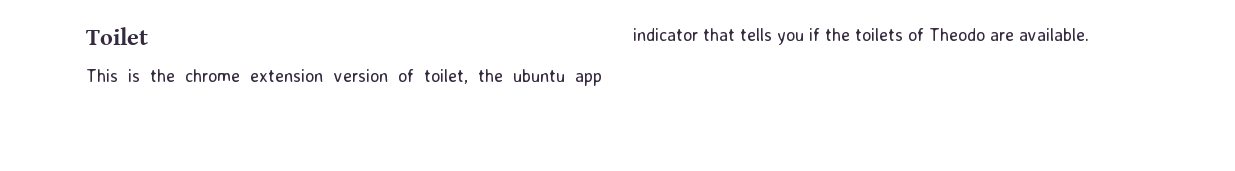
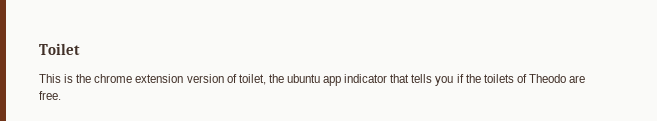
- This is the chrome extension version of toilet, the ubuntu app indicator that tells you if the toilets of Theodo are available.
+ This is the chrome extension version of toilet, the ubuntu app indicator that tells you if the toilets of Theodo are free.

